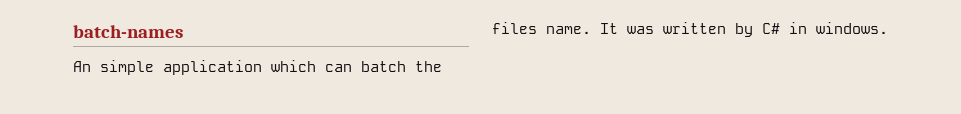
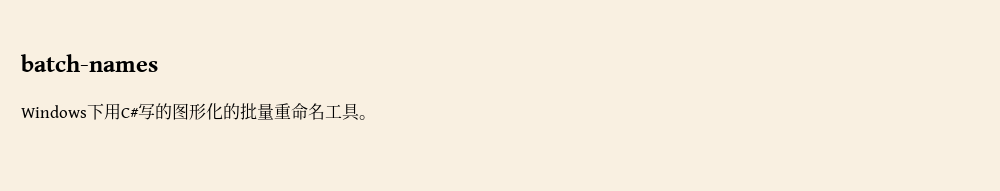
- An simple application which can batch the files name. It was written by C# in windows.
+ Windows下用C#写的图形化的批量重命名工具。

